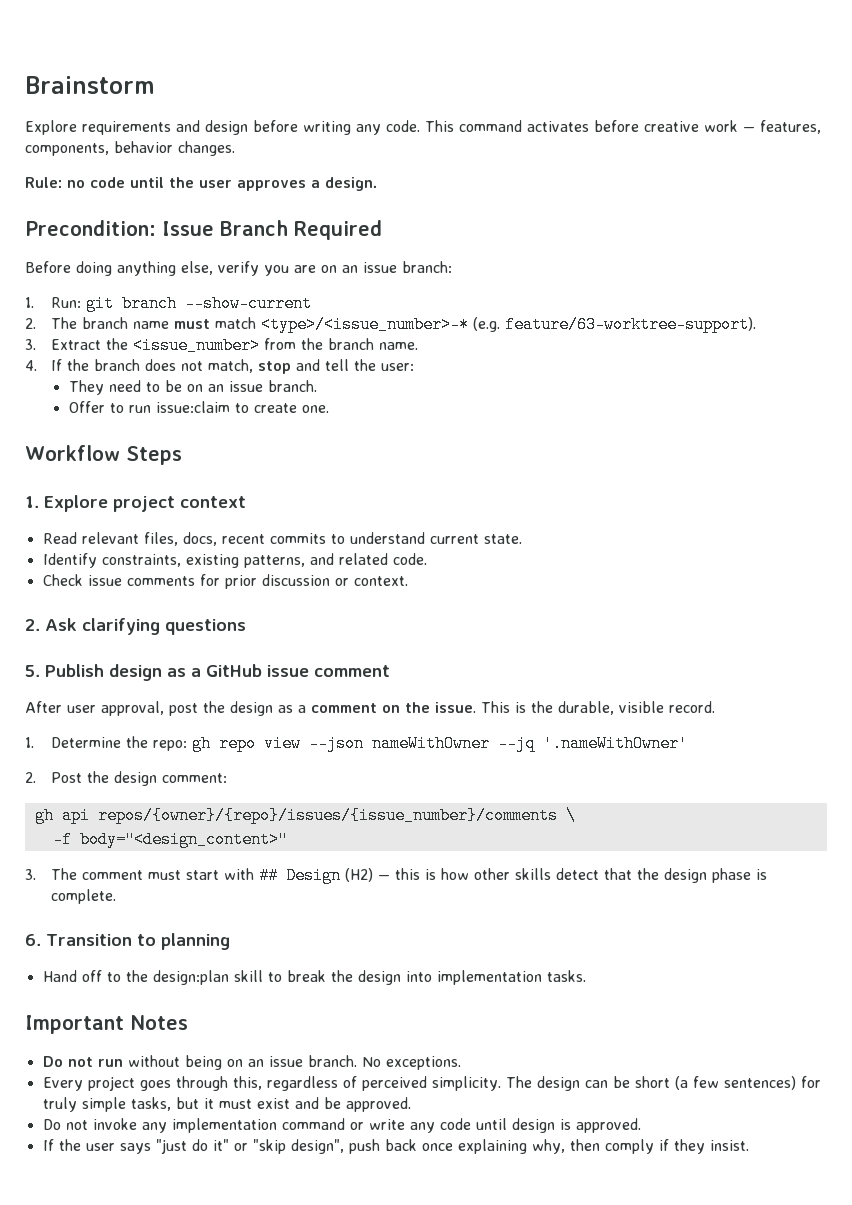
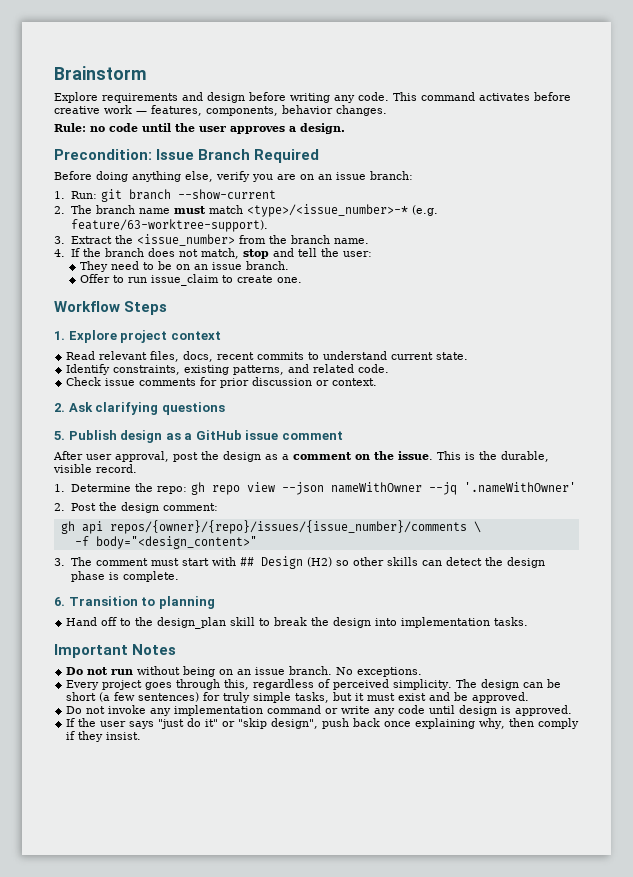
- Offer to run issue:claim to create one.
+ Offer to run issue_claim to create one.
- 3. The comment must start with ## Design (H2) — this is how other skills detect that the design phase is complete.
+ 3. The comment must start with ## Design (H2) so other skills can detect the design phase is complete.
- Hand off to the design:plan skill to break the design into implementation tasks.
+ Hand off to the design_plan skill to break the design into implementation tasks.

